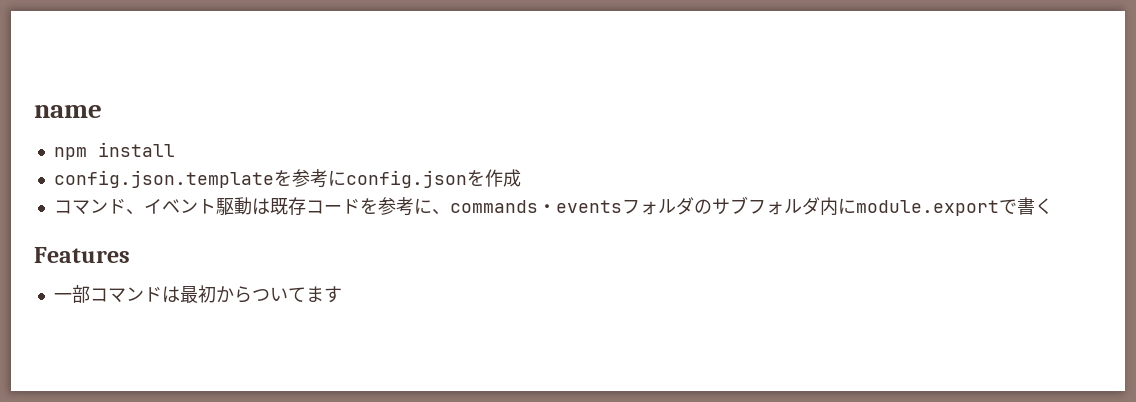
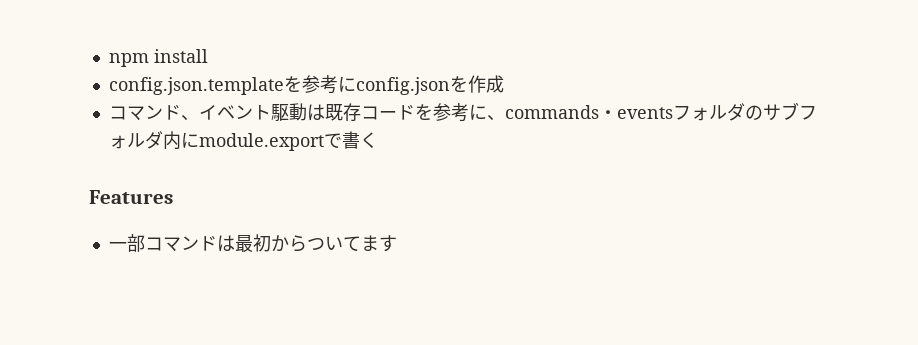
- name

